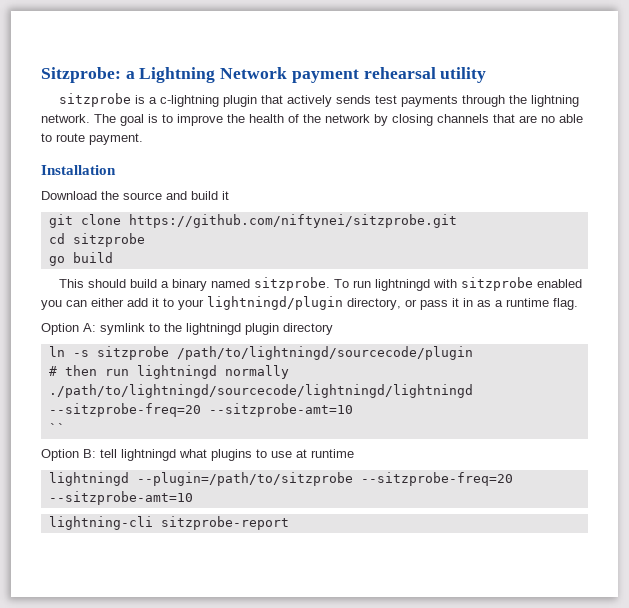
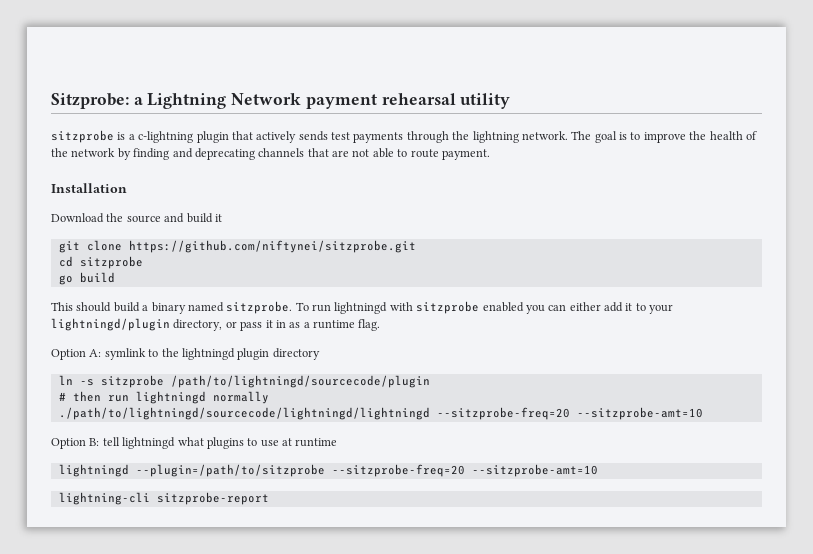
- The goal is to improve the health of the network by closing channels that are no able to route payment.
+ The goal is to improve the health of the network by finding and deprecating channels that are not able to route payment.
- ``

